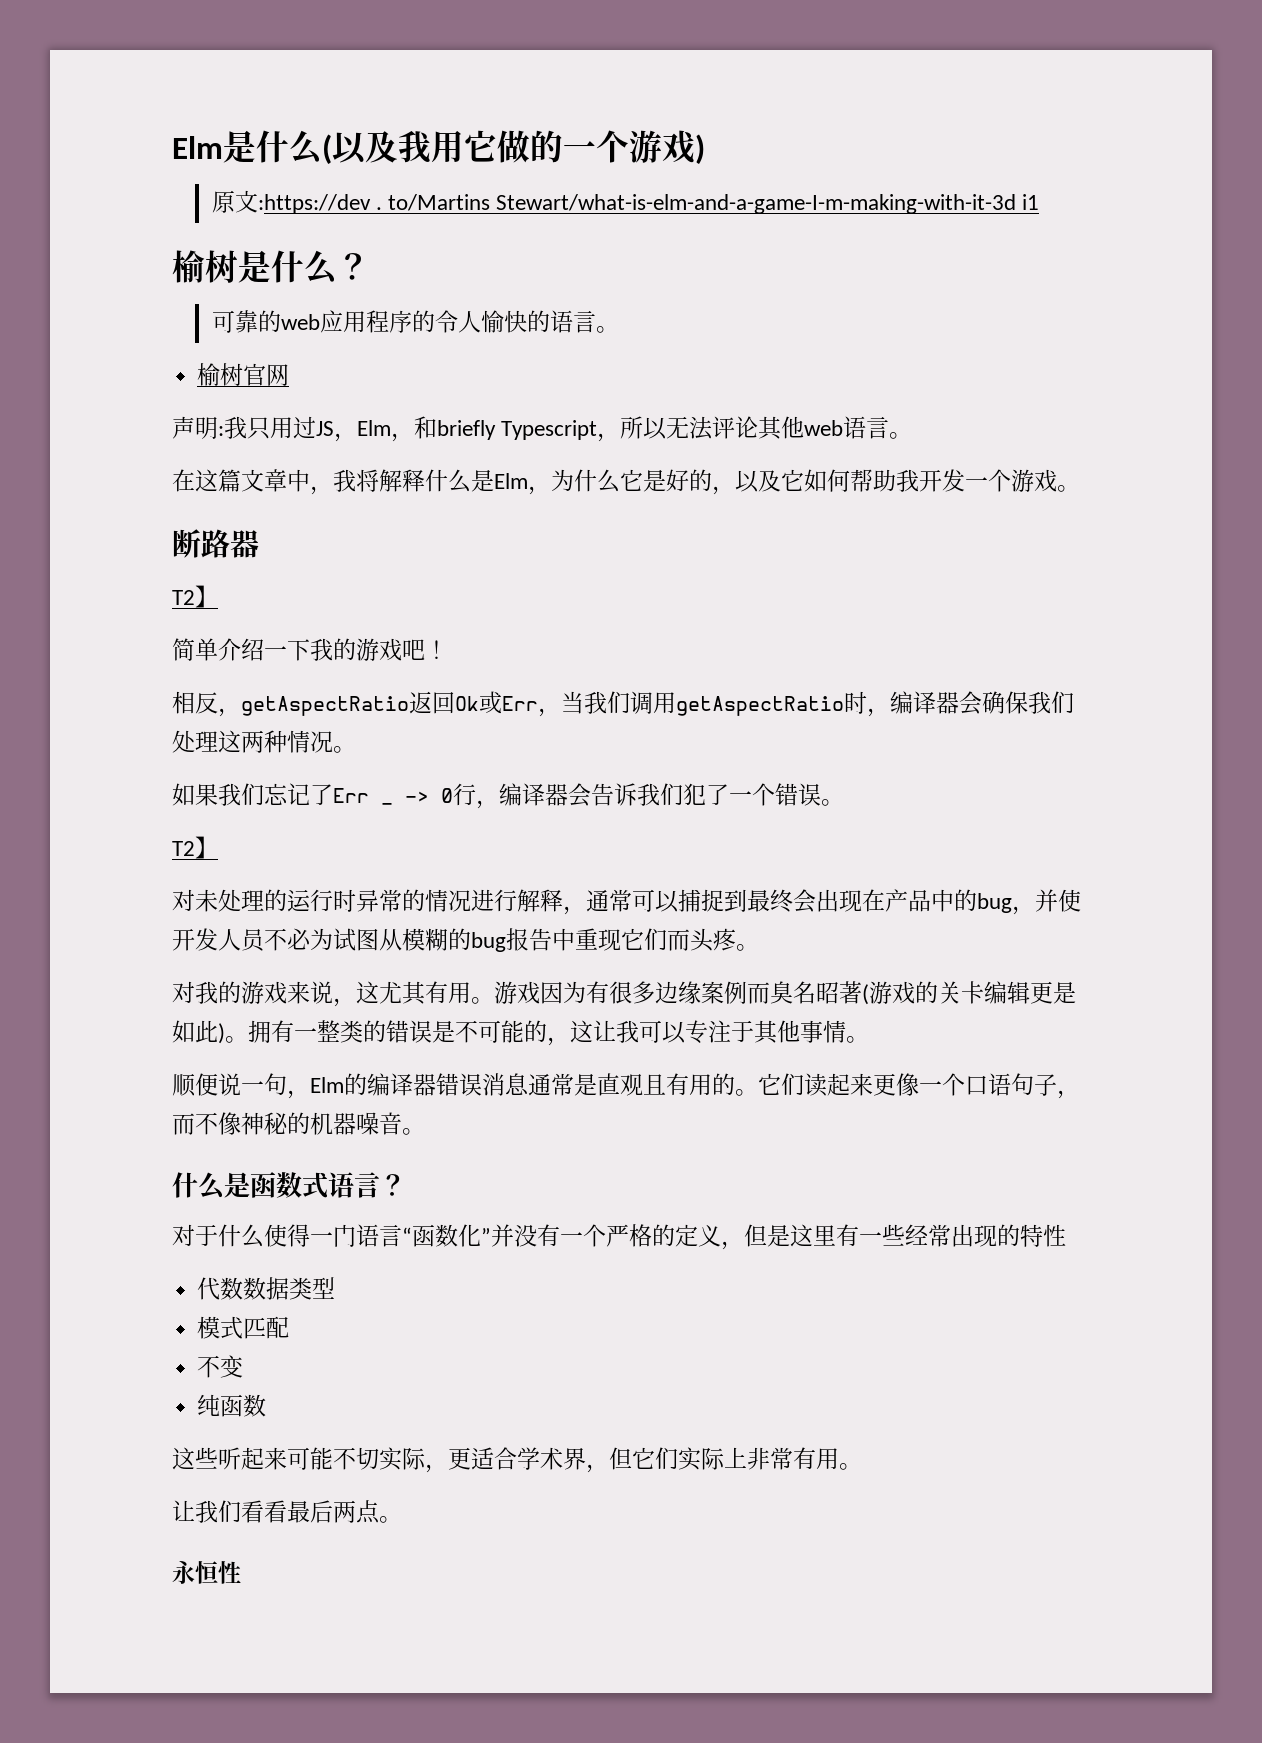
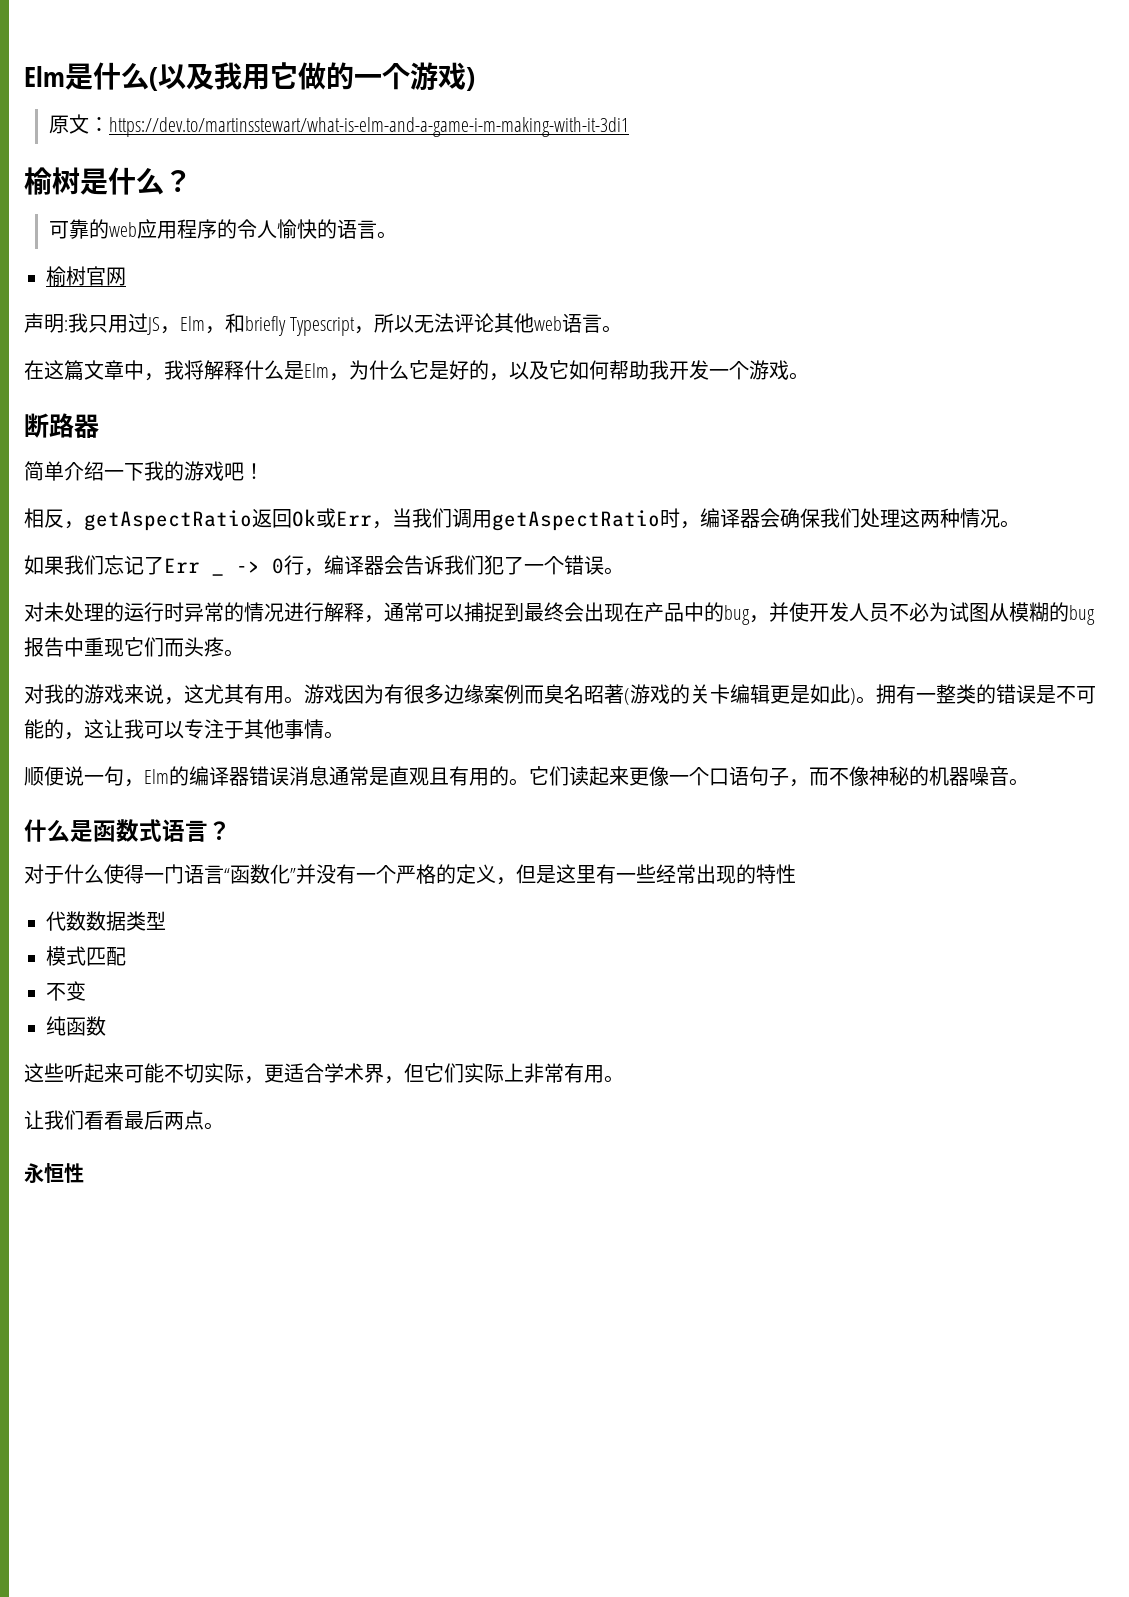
- 原文:https://dev . to/Martins Stewart/what-is-elm-and-a-game-I-m-making-with-it-3d i1
+ 原文：https://dev.to/martinsstewart/what-is-elm-and-a-game-i-m-making-with-it-3di1
  断路器
- T2】
  如果我们忘记了Err _ -> 0行，编译器会告诉我们犯了一个错误。
- T2】

